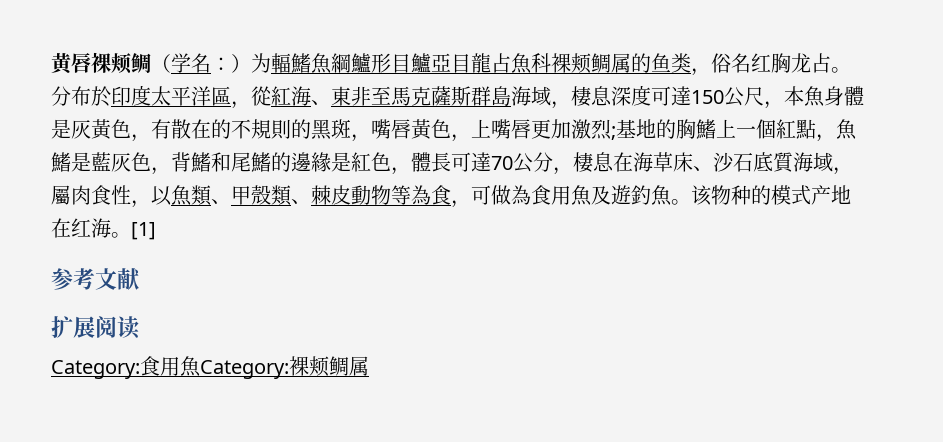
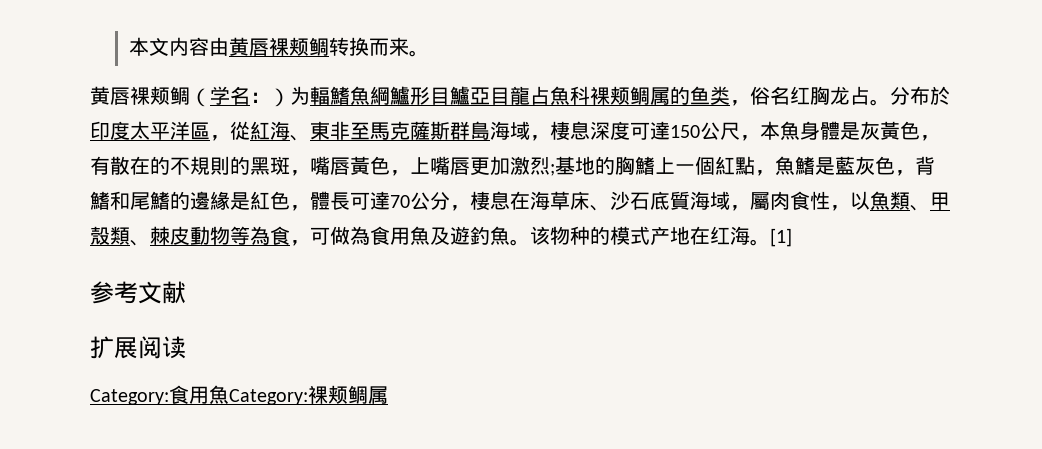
+ 本文内容由黄唇裸颊鲷转换而来。

